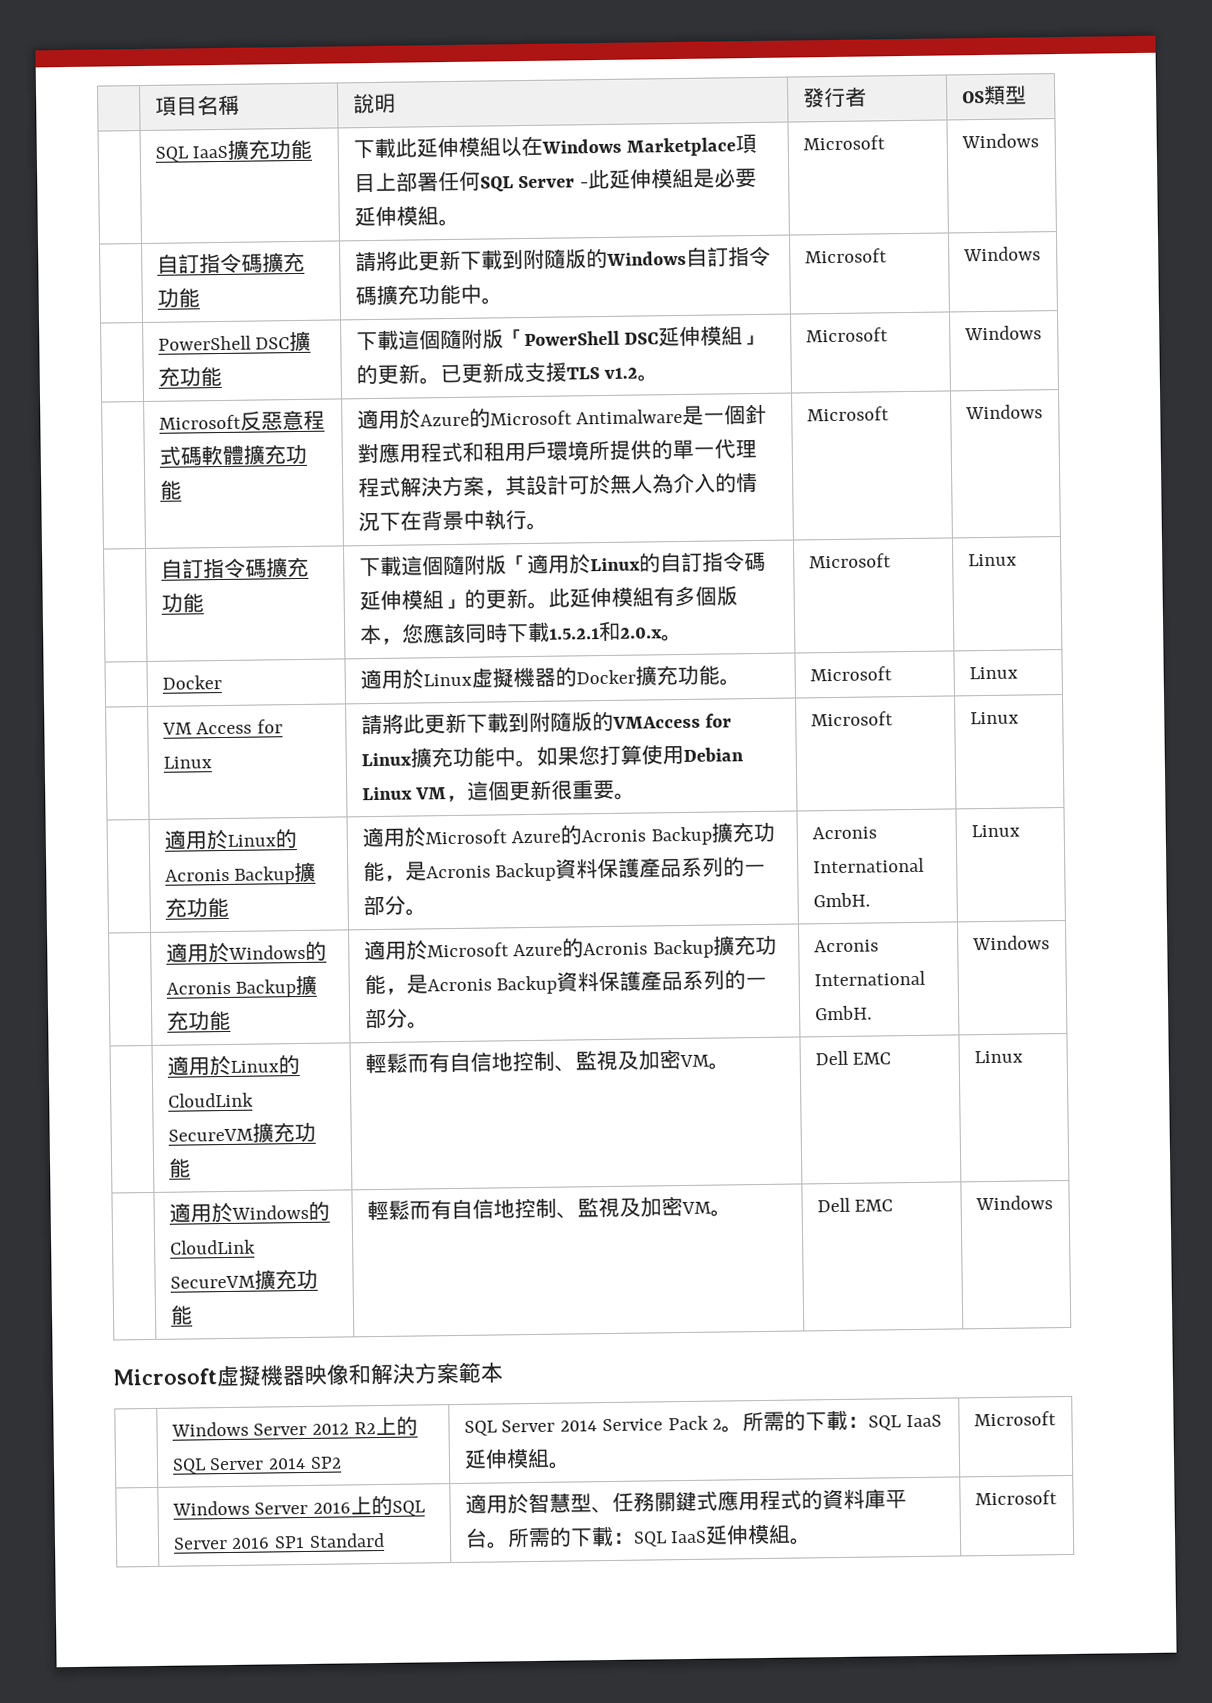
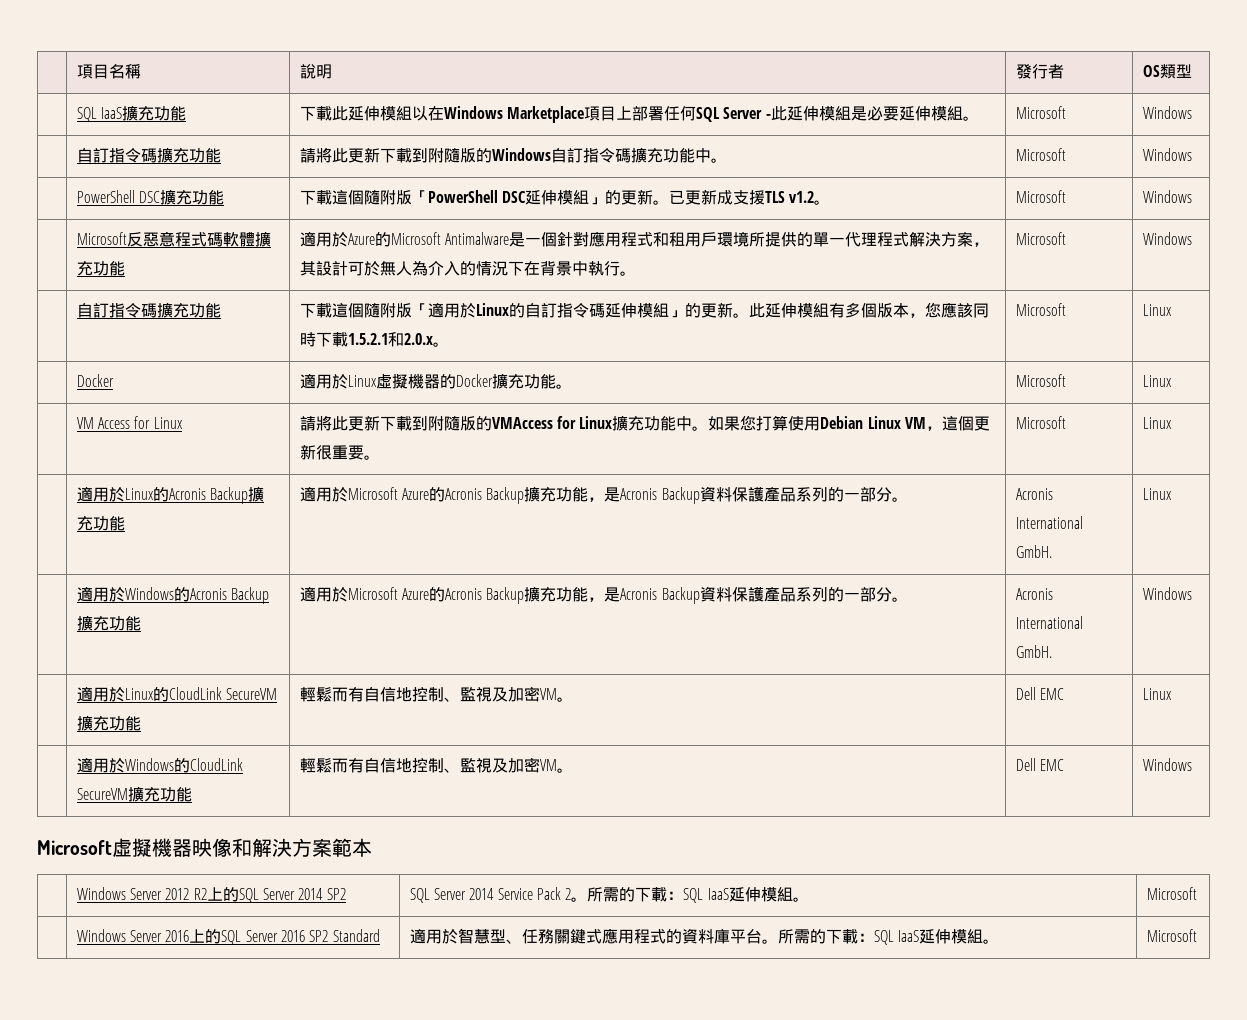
- | Windows Server 2016上的SQL Server 2016 SP1 Standard | 適用於智慧型、任務關鍵式應用程式的資料庫平台。所需的下載：SQL IaaS延伸模組。 | Microsoft
+ | Windows Server 2016上的SQL Server 2016 SP2 Standard | 適用於智慧型、任務關鍵式應用程式的資料庫平台。所需的下載：SQL IaaS延伸模組。 | Microsoft

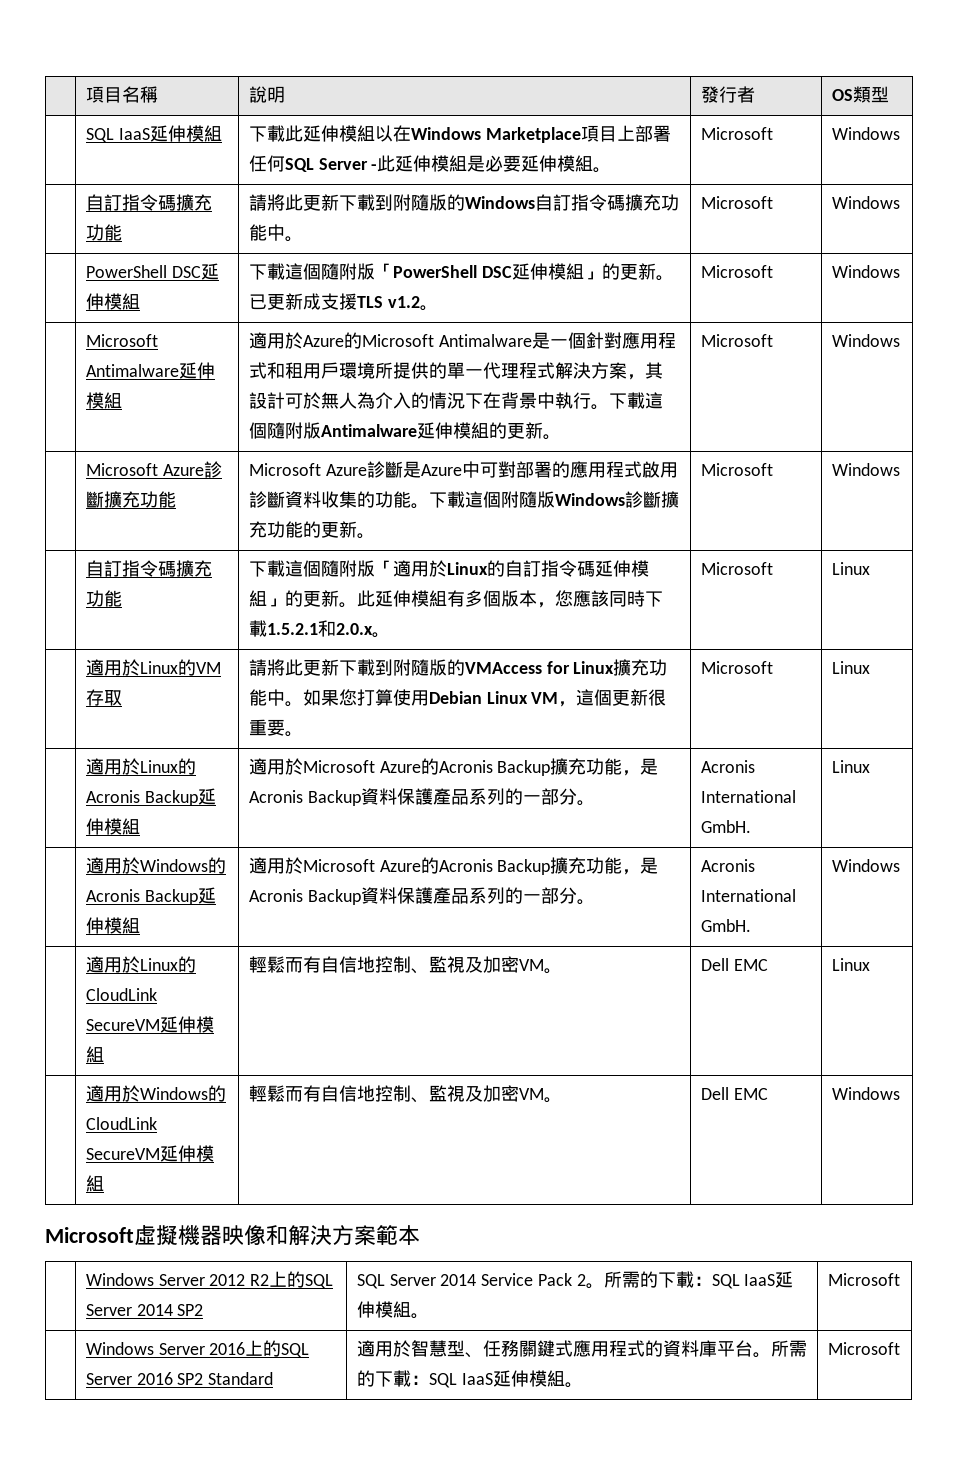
- | SQL IaaS擴充功能 | 下載此延伸模組以在Windows Marketplace項目上部署任何SQL Server -此延伸模組是必要延伸模組。 | Microsoft | Windows
+ | SQL IaaS延伸模組 | 下載此延伸模組以在Windows Marketplace項目上部署任何SQL Server -此延伸模組是必要延伸模組。 | Microsoft | Windows
- | PowerShell DSC擴充功能 | 下載這個隨附版「PowerShell DSC延伸模組」的更新。已更新成支援TLS v1.2。 | Microsoft | Windows
+ | PowerShell DSC延伸模組 | 下載這個隨附版「PowerShell DSC延伸模組」的更新。已更新成支援TLS v1.2。 | Microsoft | Windows
- Microsoft反惡意程式碼軟體擴充功能
+ Microsoft Antimalware延伸模組
- 適用於Azure的Microsoft Antimalware是一個針對應用程式和租用戶環境所提供的單一代理程式解決方案，其設計可於無人為介入的情況下在背景中執行。 | Microsoft | Windows
+ 適用於Azure的Microsoft Antimalware是一個針對應用程式和租用戶環境所提供的單一代理程式解決方案，其設計可於無人為介入的情況下在背景中執行。下載這個隨附版Antimalware延伸模組的更新。 | Microsoft | Windows
+ | Microsoft Azure診斷擴充功能 | Microsoft Azure診斷是Azure中可對部署的應用程式啟用診斷資料收集的功能。下載這個附隨版Windows診斷擴充功能的更新。 | Microsoft | Windows
- | Docker | 適用於Linux虛擬機器的Docker擴充功能。 | Microsoft | Linux
- | VM Access for Linux | 請將此更新下載到附隨版的VMAccess for Linux擴充功能中。如果您打算使用Debian Linux VM，這個更新很重要。 | Microsoft | Linux
+ | 適用於Linux的VM存取 | 請將此更新下載到附隨版的VMAccess for Linux擴充功能中。如果您打算使用Debian Linux VM，這個更新很重要。 | Microsoft | Linux
- | 適用於Linux的Acronis Backup擴充功能 | 適用於Microsoft Azure的Acronis Backup擴充功能，是Acronis Backup資料保護產品系列的一部分。 | Acronis International GmbH. | Linux
+ | 適用於Linux的Acronis Backup延伸模組 | 適用於Microsoft Azure的Acronis Backup擴充功能，是Acronis Backup資料保護產品系列的一部分。 | Acronis International GmbH. | Linux
- | 適用於Windows的Acronis Backup擴充功能 | 適用於Microsoft Azure的Acronis Backup擴充功能，是Acronis Backup資料保護產品系列的一部分。 | Acronis International GmbH. | Windows
+ | 適用於Windows的Acronis Backup延伸模組 | 適用於Microsoft Azure的Acronis Backup擴充功能，是Acronis Backup資料保護產品系列的一部分。 | Acronis International GmbH. | Windows
- | 適用於Linux的CloudLink SecureVM擴充功能 | 輕鬆而有自信地控制、監視及加密VM。 | Dell EMC | Linux
+ | 適用於Linux的CloudLink SecureVM延伸模組 | 輕鬆而有自信地控制、監視及加密VM。 | Dell EMC | Linux
- | 適用於Windows的CloudLink SecureVM擴充功能 | 輕鬆而有自信地控制、監視及加密VM。 | Dell EMC | Windows
+ | 適用於Windows的CloudLink SecureVM延伸模組 | 輕鬆而有自信地控制、監視及加密VM。 | Dell EMC | Windows

